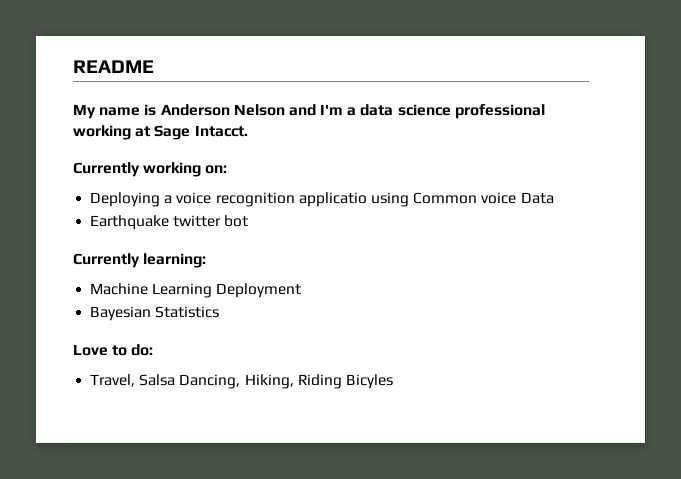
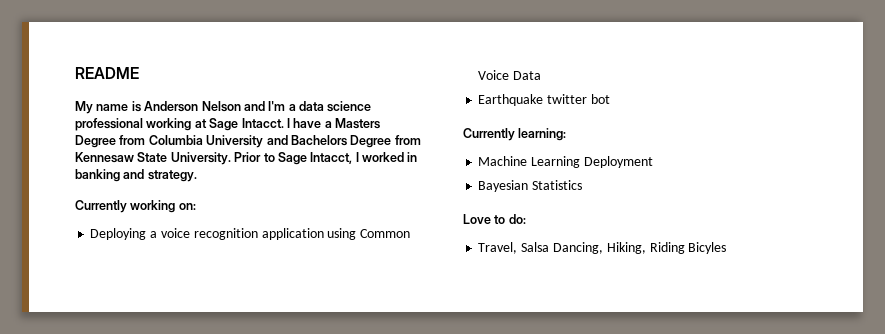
+ I have a Masters Degree from Columbia University and Bachelors Degree from Kennesaw State University. Prior to Sage Intacct, I worked in banking and strategy.
- Deploying a voice recognition applicatio using Common voice Data
+ Deploying a voice recognition application using Common Voice Data

